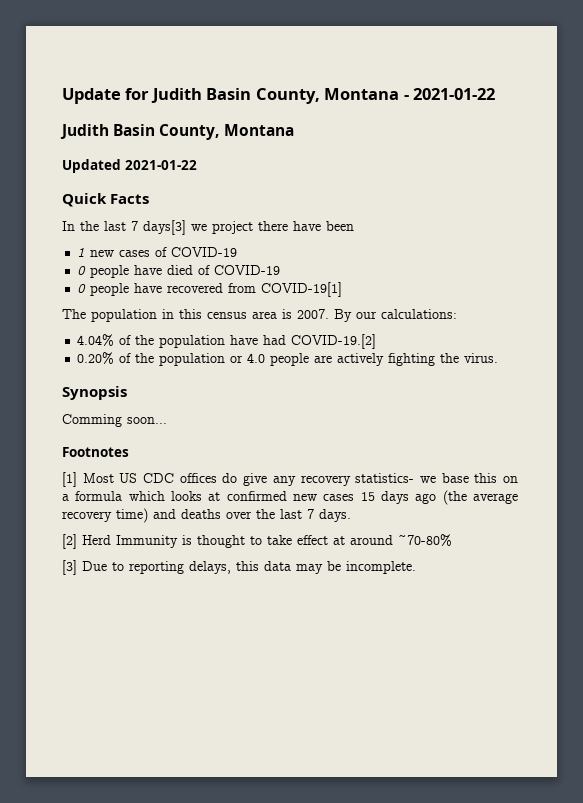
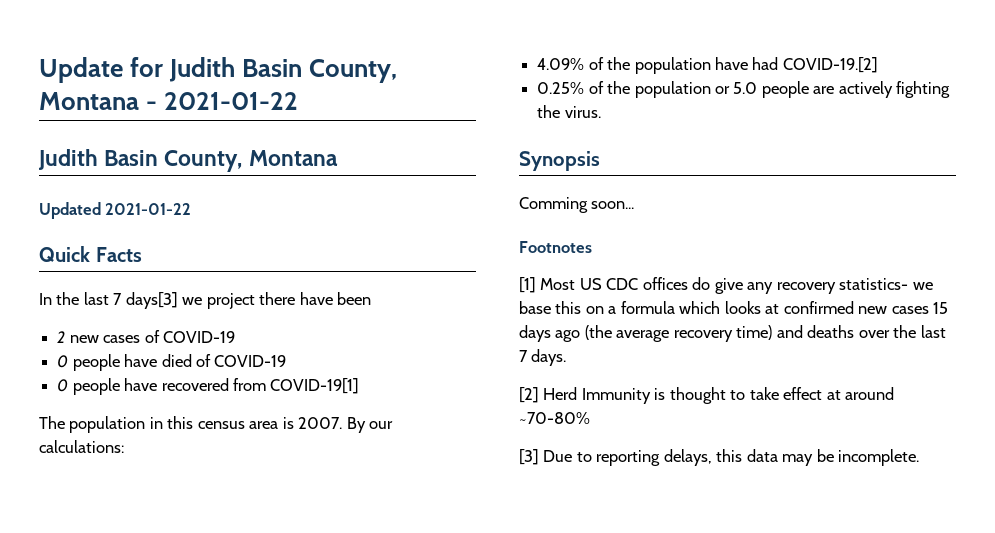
- 1 new cases of COVID-19
+ 2 new cases of COVID-19
- 4.04% of the population have had COVID-19.[2]
+ 4.09% of the population have had COVID-19.[2]
- 0.20% of the population or 4.0 people are actively fighting the virus.
+ 0.25% of the population or 5.0 people are actively fighting the virus.

